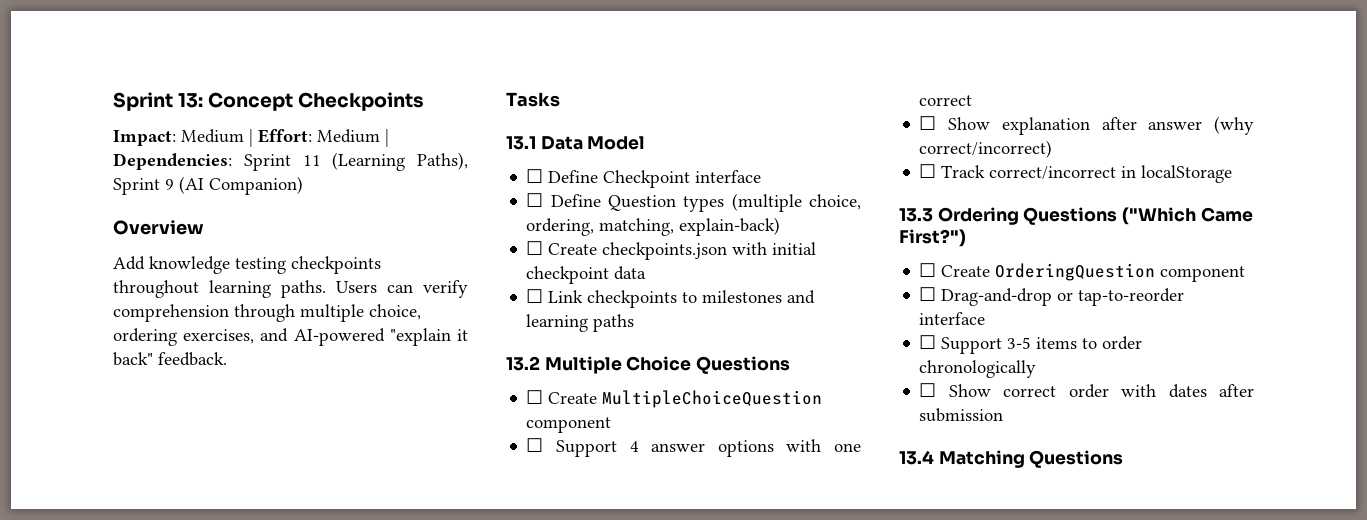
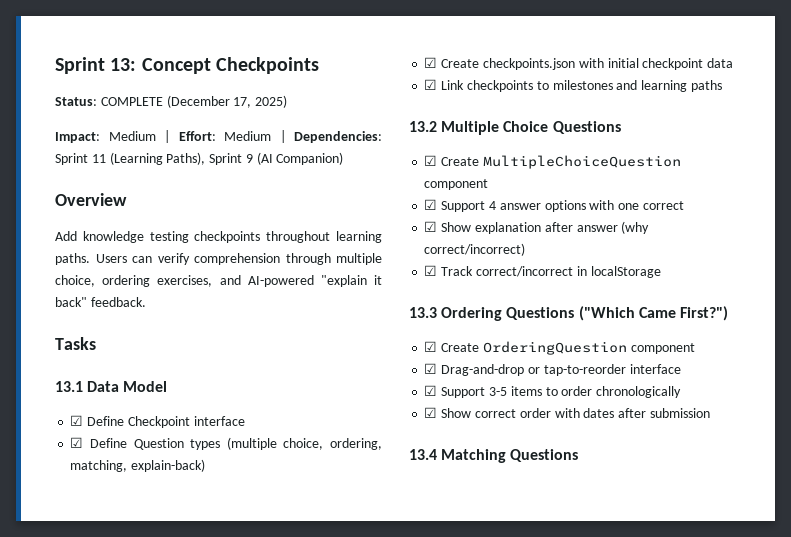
+ Status: COMPLETE (December 17, 2025)
- ☐ Define Checkpoint interface
+ ☑ Define Checkpoint interface
- ☐ Define Question types (multiple choice, ordering, matching, explain-back)
+ ☑ Define Question types (multiple choice, ordering, matching, explain-back)
- ☐ Create checkpoints.json with initial checkpoint data
+ ☑ Create checkpoints.json with initial checkpoint data
- ☐ Link checkpoints to milestones and learning paths
+ ☑ Link checkpoints to milestones and learning paths
- ☐ Create MultipleChoiceQuestion component
+ ☑ Create MultipleChoiceQuestion component
- ☐ Support 4 answer options with one correct
+ ☑ Support 4 answer options with one correct
- ☐ Show explanation after answer (why correct/incorrect)
+ ☑ Show explanation after answer (why correct/incorrect)
- ☐ Track correct/incorrect in localStorage
+ ☑ Track correct/incorrect in localStorage
- ☐ Create OrderingQuestion component
+ ☑ Create OrderingQuestion component
- ☐ Drag-and-drop or tap-to-reorder interface
+ ☑ Drag-and-drop or tap-to-reorder interface
- ☐ Support 3-5 items to order chronologically
+ ☑ Support 3-5 items to order chronologically
- ☐ Show correct order with dates after submission
+ ☑ Show correct order with dates after submission

